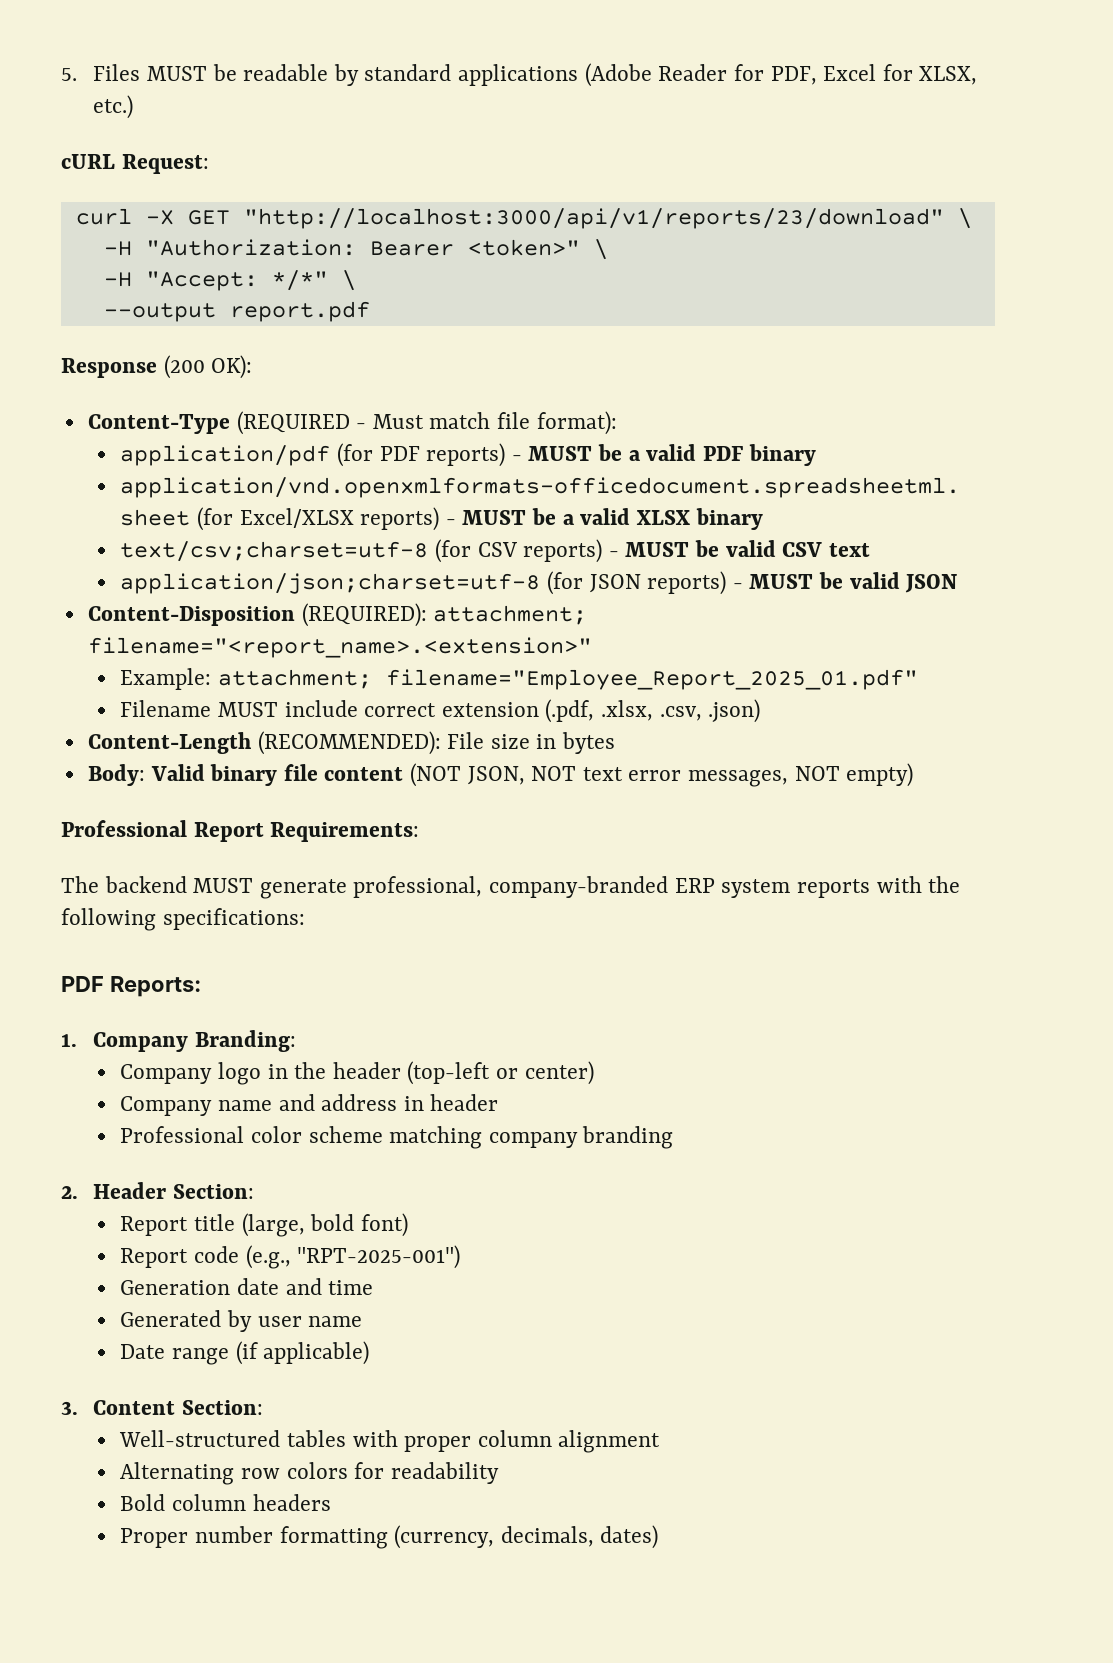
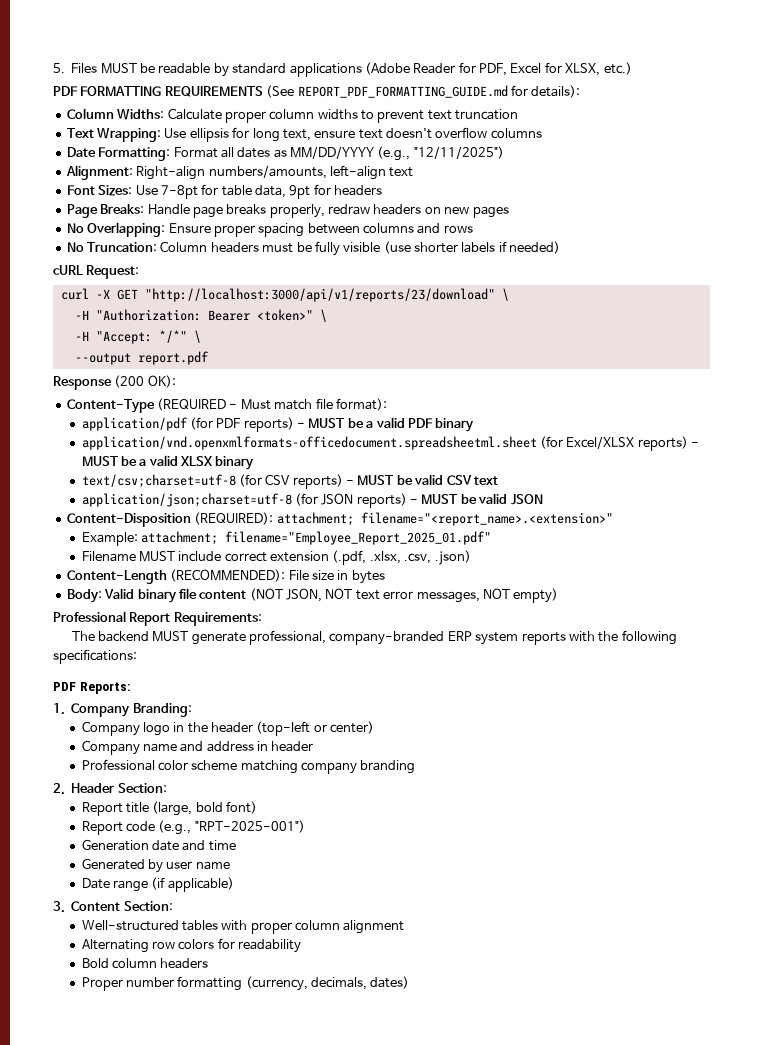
+ PDF FORMATTING REQUIREMENTS (See REPORT_PDF_FORMATTING_GUIDE.md for details):
+ Column Widths: Calculate proper column widths to prevent text truncation
+ Text Wrapping: Use ellipsis for long text, ensure text doesn't overflow columns
+ Date Formatting: Format all dates as MM/DD/YYYY (e.g., "12/11/2025")
+ Alignment: Right-align numbers/amounts, left-align text
+ Font Sizes: Use 7-8pt for table data, 9pt for headers
+ Page Breaks: Handle page breaks properly, redraw headers on new pages
+ No Overlapping: Ensure proper spacing between columns and rows
+ No Truncation: Column headers must be fully visible (use shorter labels if needed)

